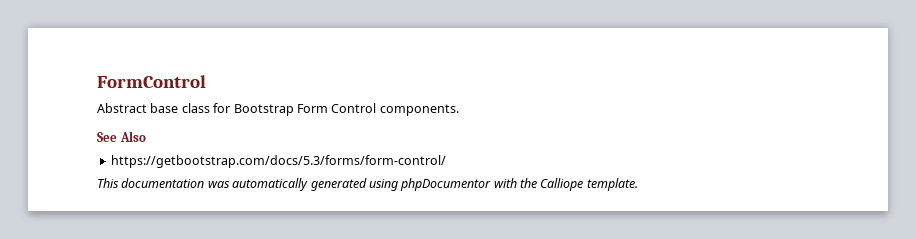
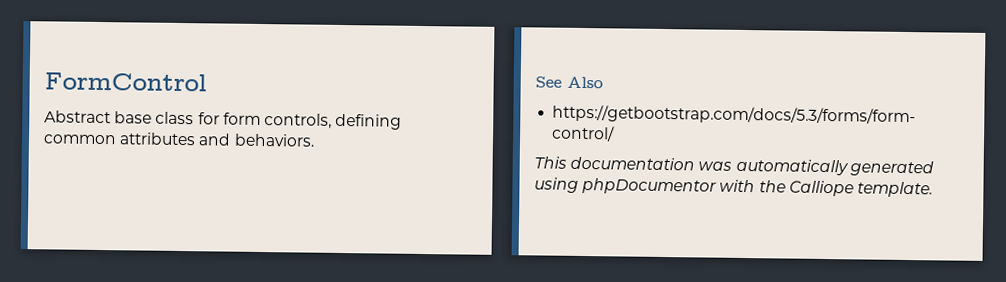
- Abstract base class for Bootstrap Form Control components.
+ Abstract base class for form controls, defining common attributes and behaviors.

